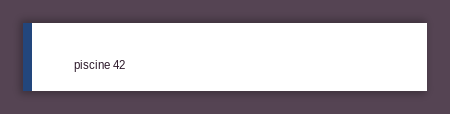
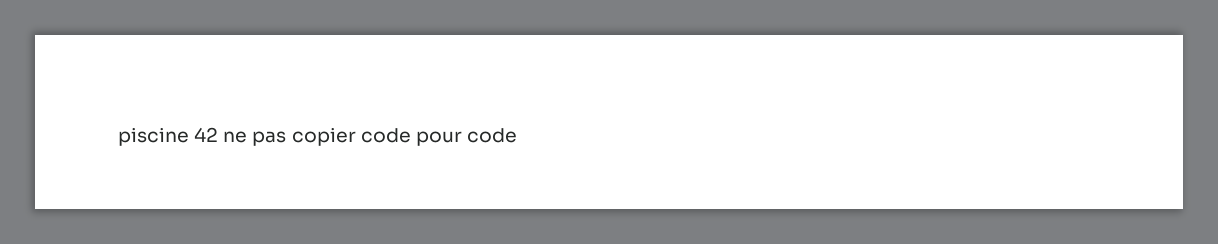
- piscine 42
+ piscine 42 ne pas copier code pour code

